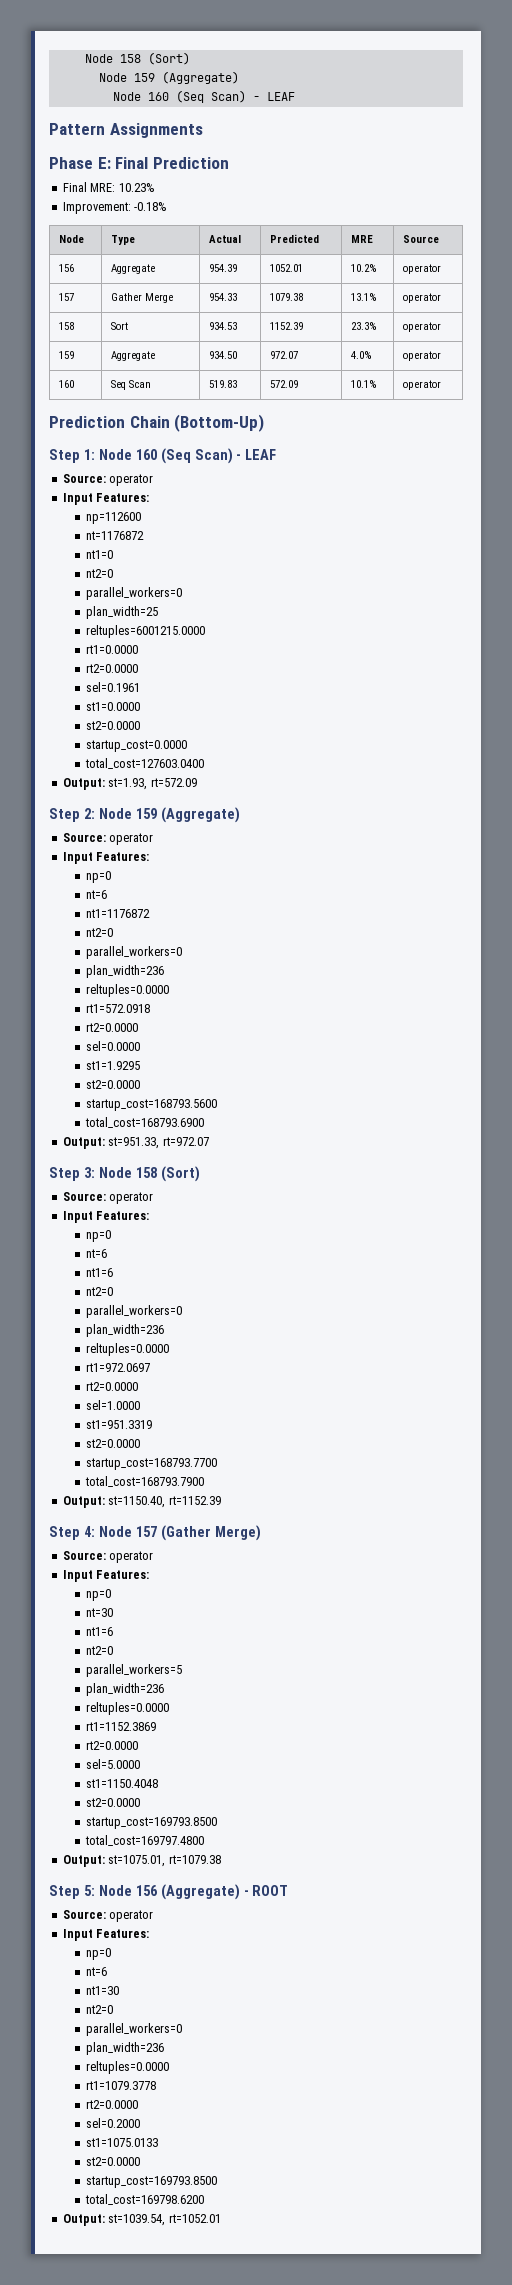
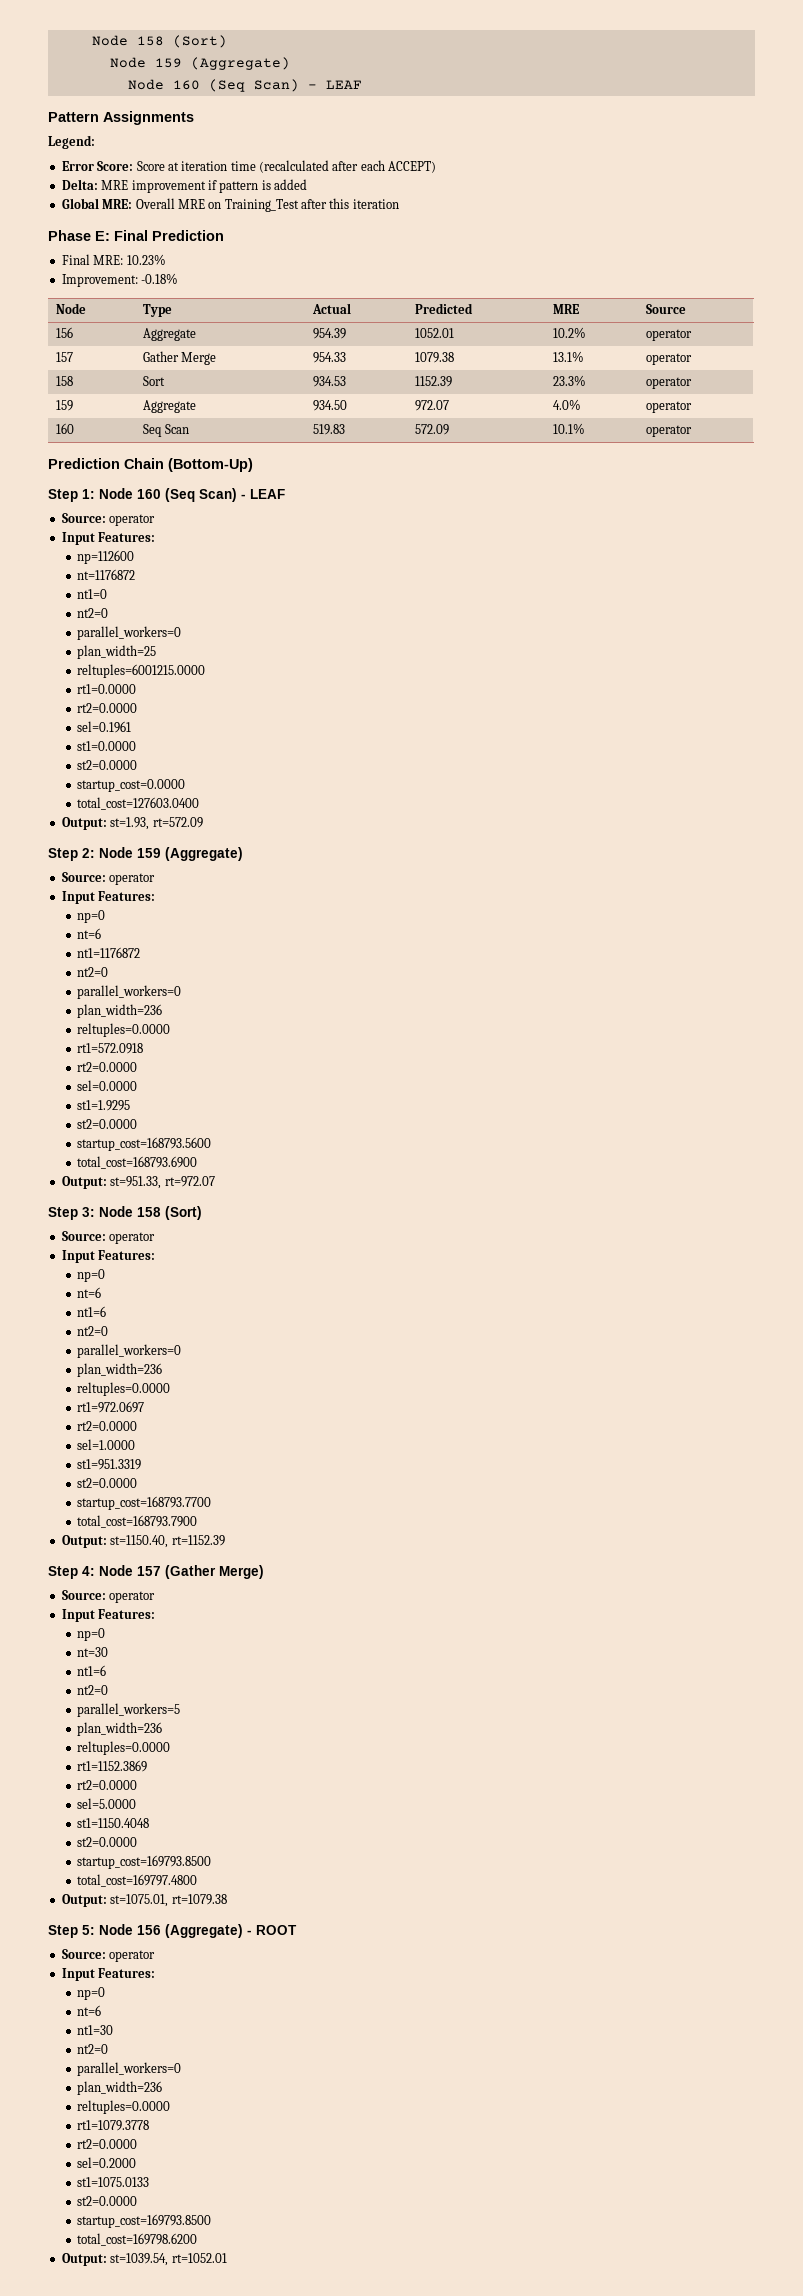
+ Legend:
+ Error Score: Score at iteration time (recalculated after each ACCEPT)
+ Delta: MRE improvement if pattern is added
+ Global MRE: Overall MRE on Training_Test after this iteration

